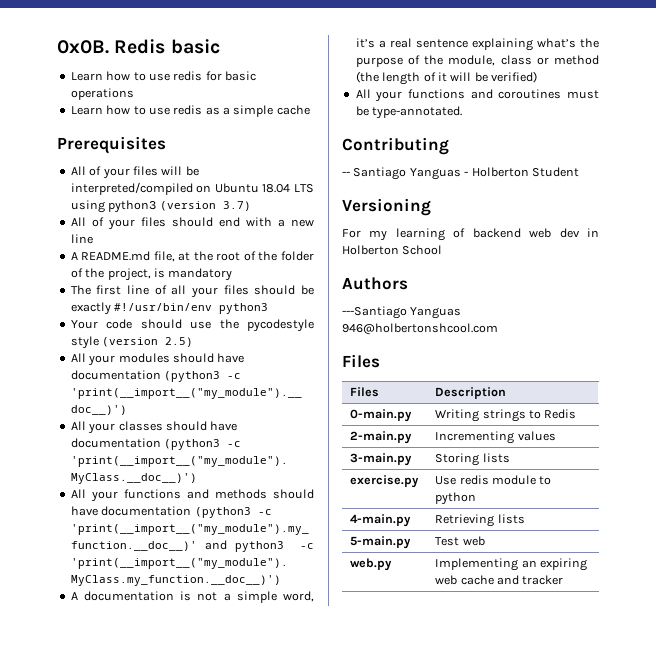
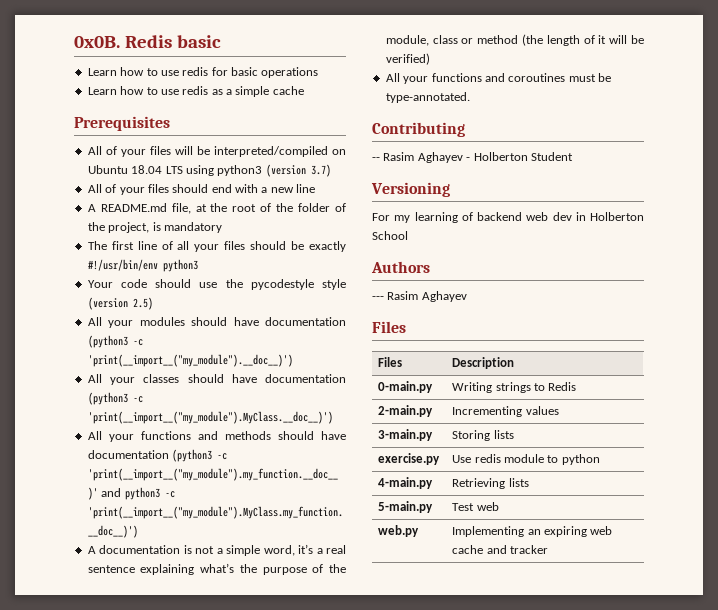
- -- Santiago Yanguas - Holberton Student
+ -- Rasim Aghayev - Holberton Student
- ---Santiago Yanguas 946@holbertonshcool.com
+ --- Rasim Aghayev

